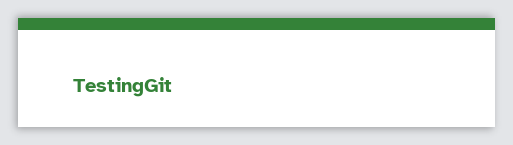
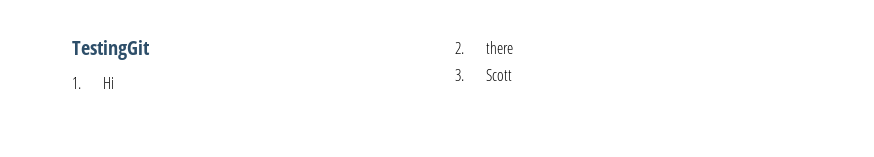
+ 1. Hi
+ 2. there
+ 3. Scott

